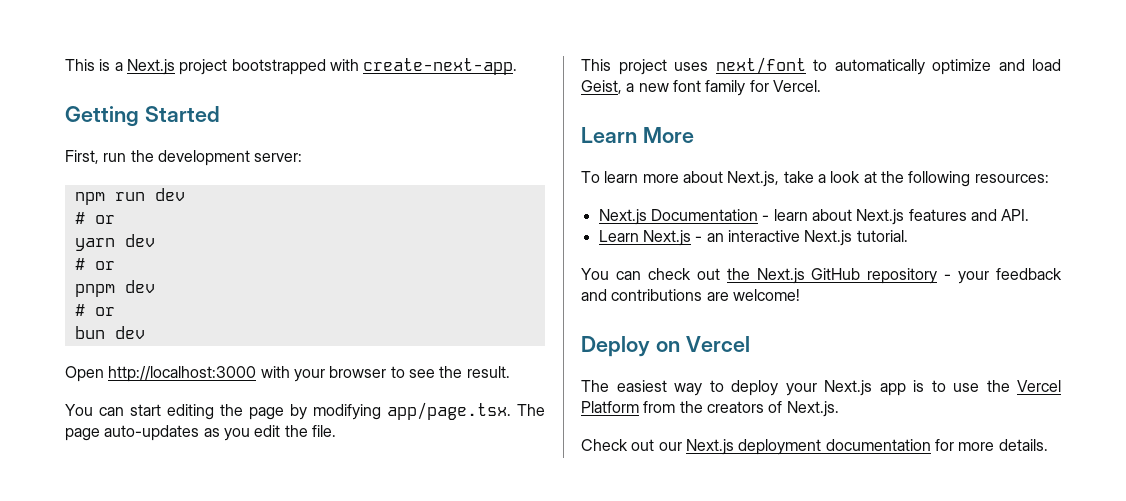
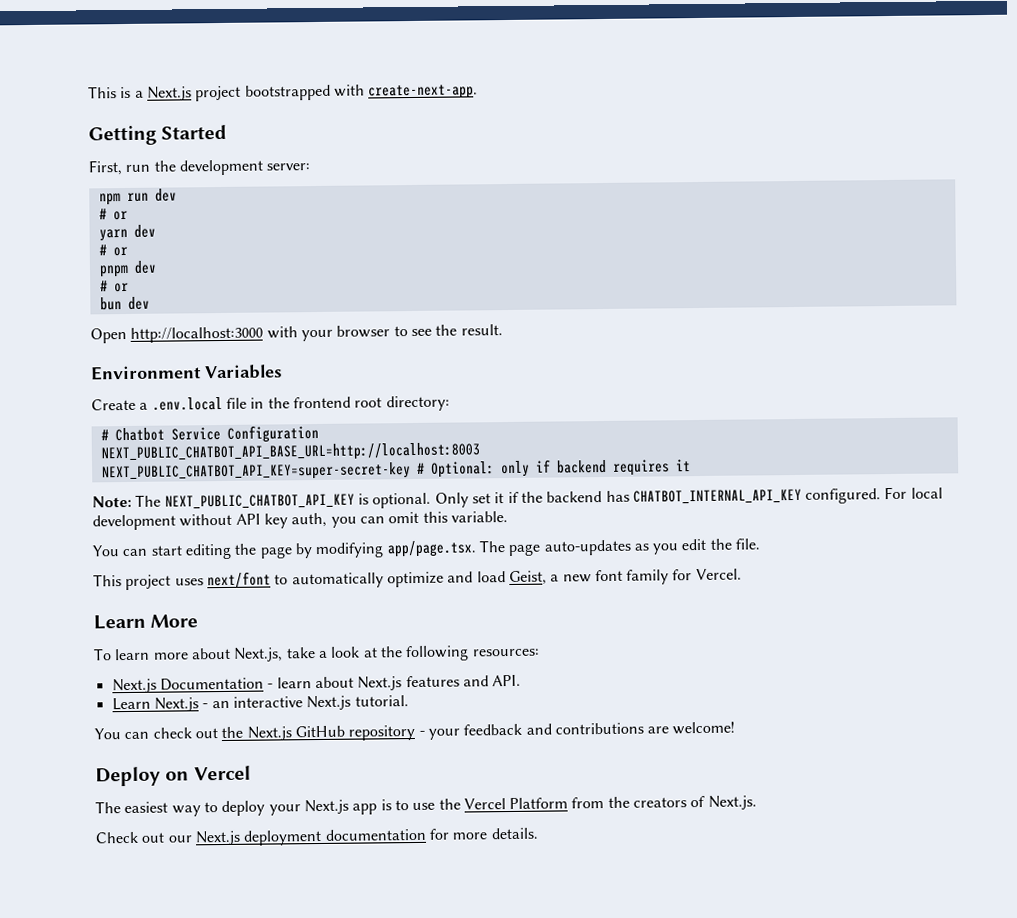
+ Environment Variables
+ Create a .env.local file in the frontend root directory:
+ # Chatbot Service Configuration
+ NEXT_PUBLIC_CHATBOT_API_BASE_URL=http://localhost:8003
+ NEXT_PUBLIC_CHATBOT_API_KEY=super-secret-key # Optional: only if backend requires it
+ Note: The NEXT_PUBLIC_CHATBOT_API_KEY is optional. Only set it if the backend has CHATBOT_INTERNAL_API_KEY configured. For local development without API key auth, you can omit this variable.

